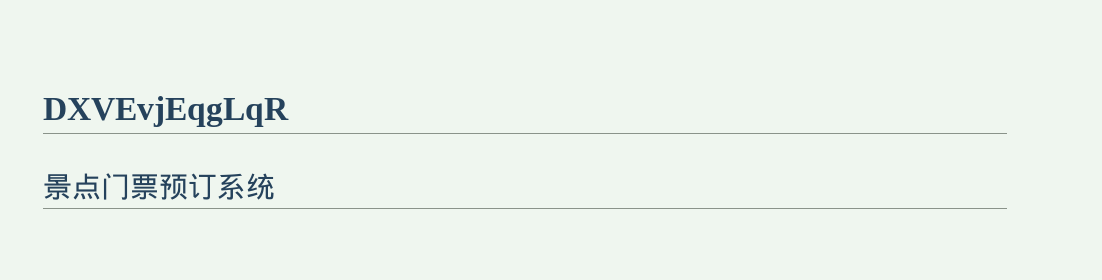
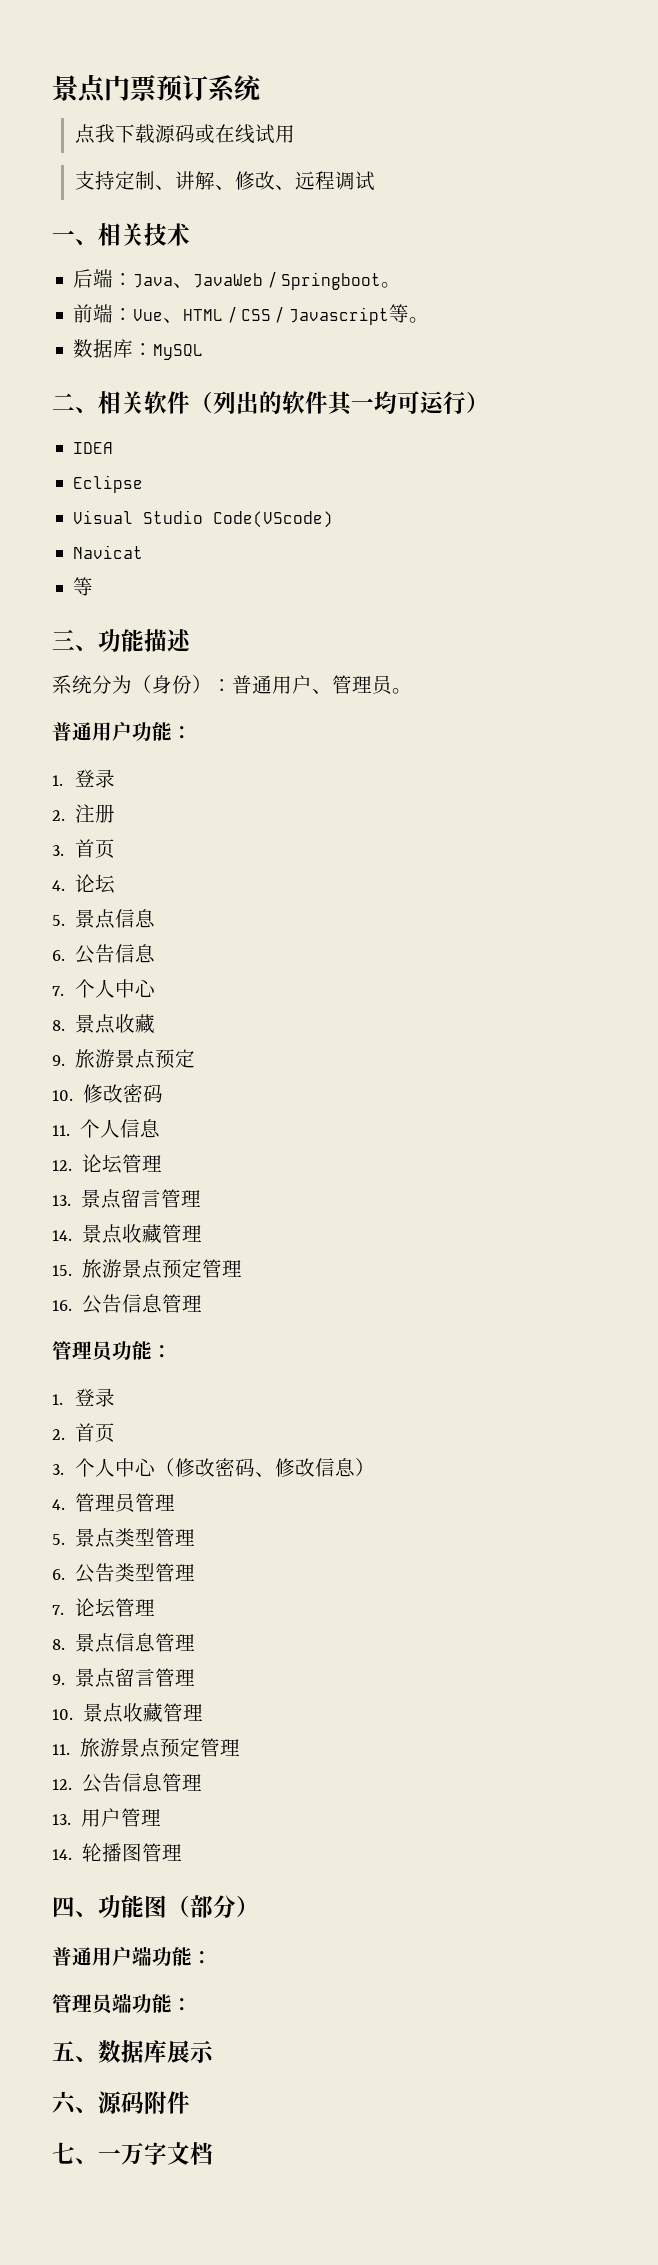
- DXVEvjEqgLqR
+ 点我下载源码或在线试用
+ 支持定制、讲解、修改、远程调试
+ 一、相关技术
+ 后端：Java、JavaWeb / Springboot。
+ 前端：Vue、HTML / CSS / Javascript等。
+ 数据库：MySQL
+ 二、相关软件（列出的软件其一均可运行）
+ IDEA
+ Eclipse
+ Visual Studio Code(VScode)
+ Navicat
+ 等
+ 三、功能描述
+ 系统分为（身份）：普通用户、管理员。
+ 普通用户功能：
+ 1.登录
+ 2.注册
+ 3.首页
+ 4.论坛
+ 5.景点信息
+ 6.公告信息
+ 7.个人中心
+ 8.景点收藏
+ 9.旅游景点预定
+ 10.修改密码
+ 11.个人信息
+ 12.论坛管理
+ 13.景点留言管理
+ 14.景点收藏管理
+ 15.旅游景点预定管理
+ 16.公告信息管理
+ 管理员功能：
+ 1.登录
+ 2.首页
+ 3.个人中心（修改密码、修改信息）
+ 4.管理员管理
+ 5.景点类型管理
+ 6.公告类型管理
+ 7.论坛管理
+ 8.景点信息管理
+ 9.景点留言管理
+ 10.景点收藏管理
+ 11.旅游景点预定管理
+ 12.公告信息管理
+ 13.用户管理
+ 14.轮播图管理
+ 四、功能图（部分）
+ 普通用户端功能：
+ 管理员端功能：
+ 五、数据库展示
+ 六、源码附件
+ 七、一万字文档

